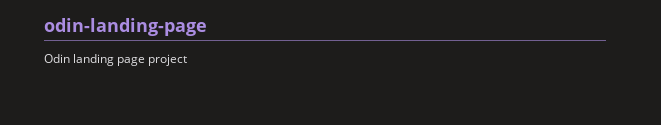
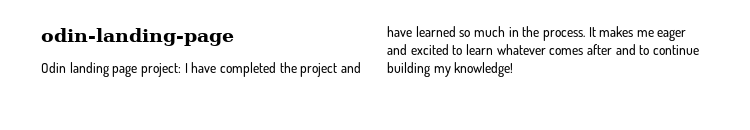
- Odin landing page project
+ Odin landing page project: I have completed the project and have learned so much in the process. It makes me eager and excited to learn whatever comes after and to continue building my knowledge!

